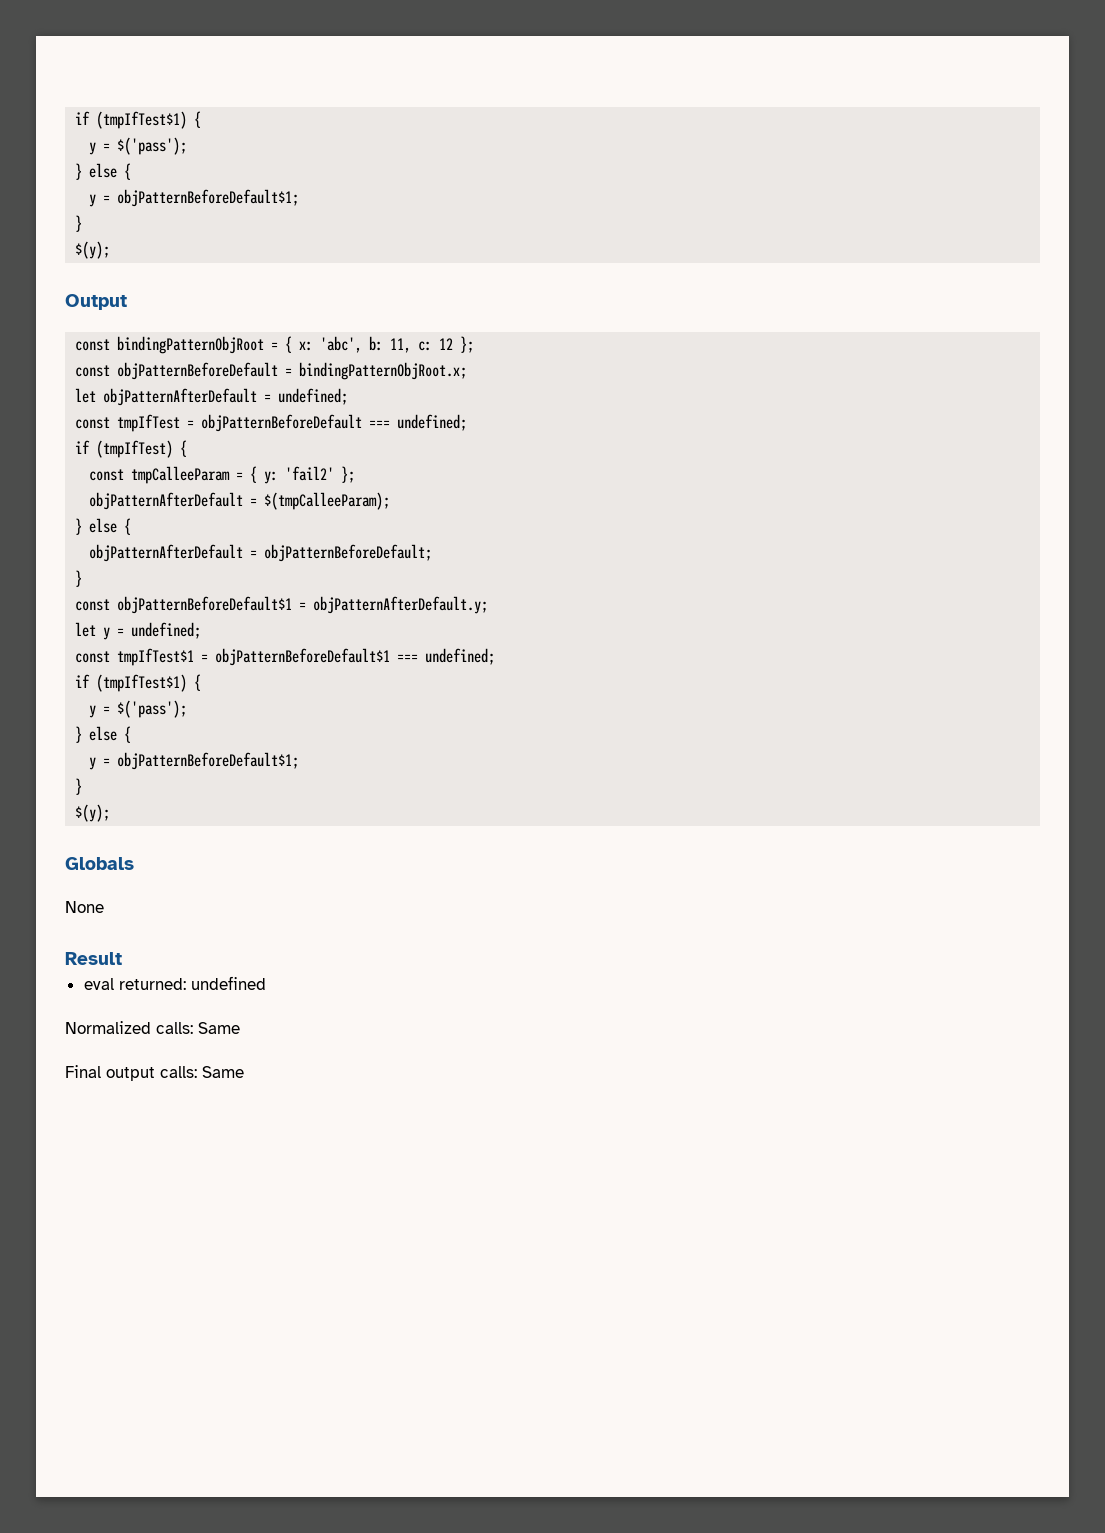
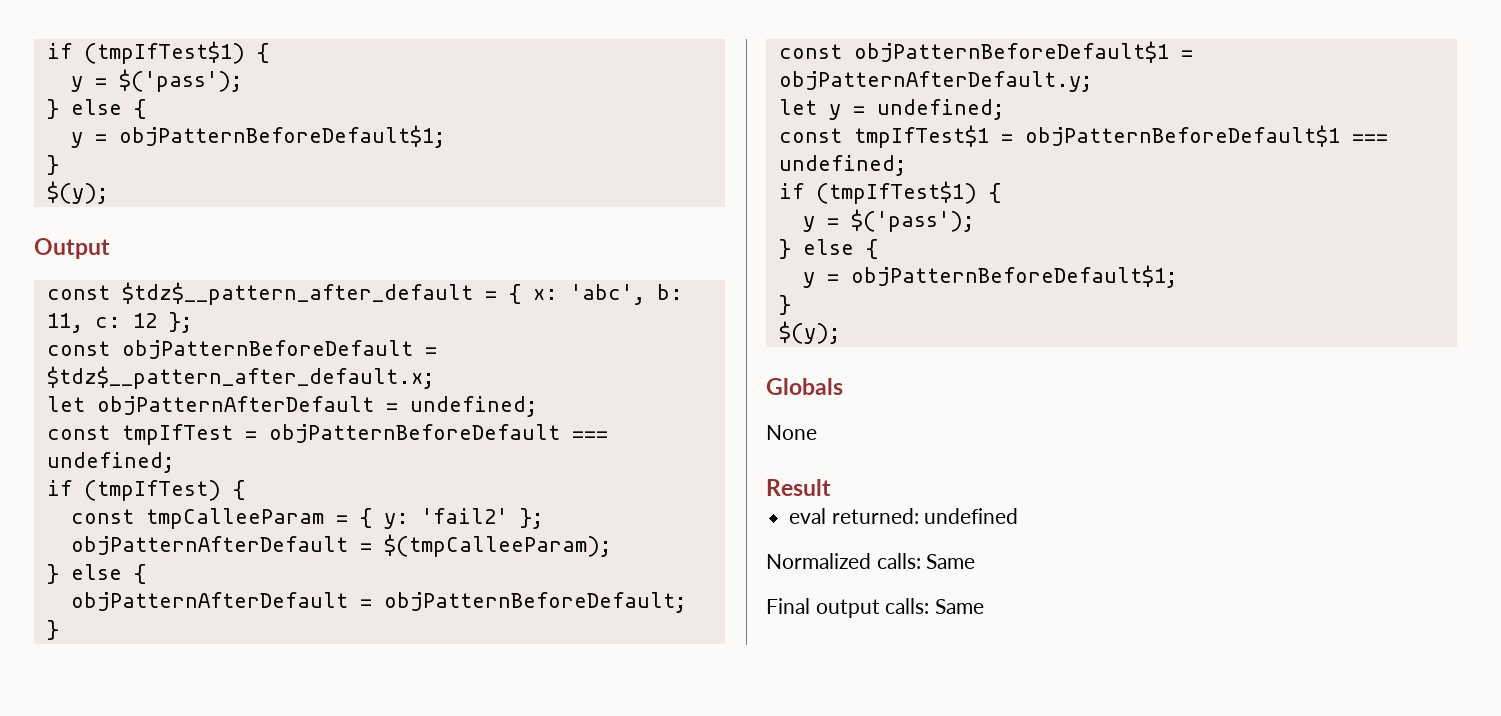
- const bindingPatternObjRoot = { x: 'abc', b: 11, c: 12 };
+ const $tdz$__pattern_after_default = { x: 'abc', b: 11, c: 12 };
- const objPatternBeforeDefault = bindingPatternObjRoot.x;
+ const objPatternBeforeDefault = $tdz$__pattern_after_default.x;

